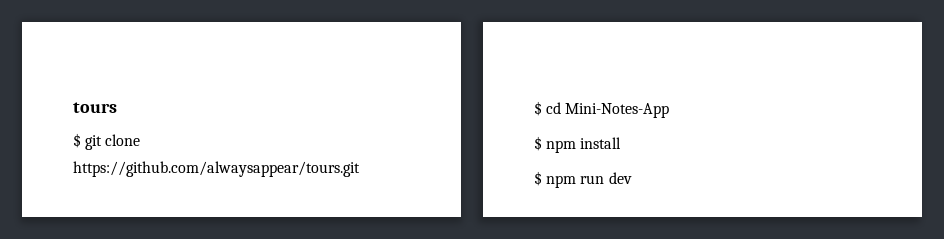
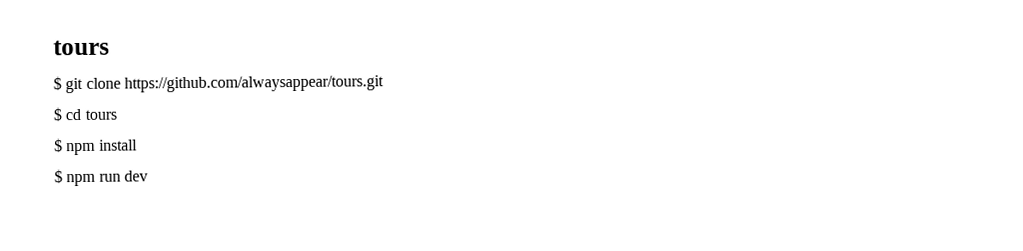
- $ cd Mini-Notes-App
+ $ cd tours

